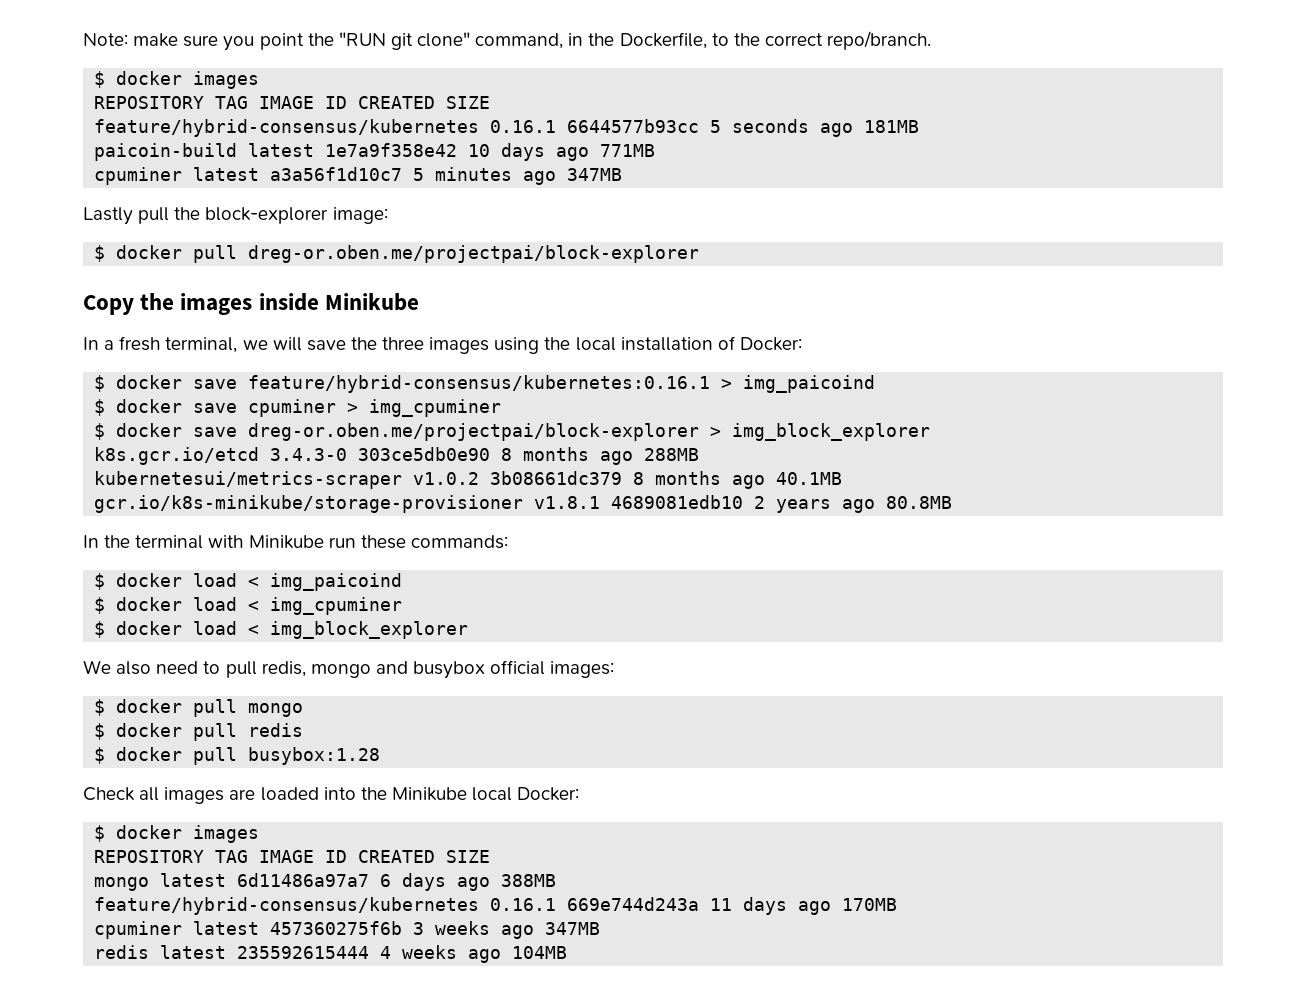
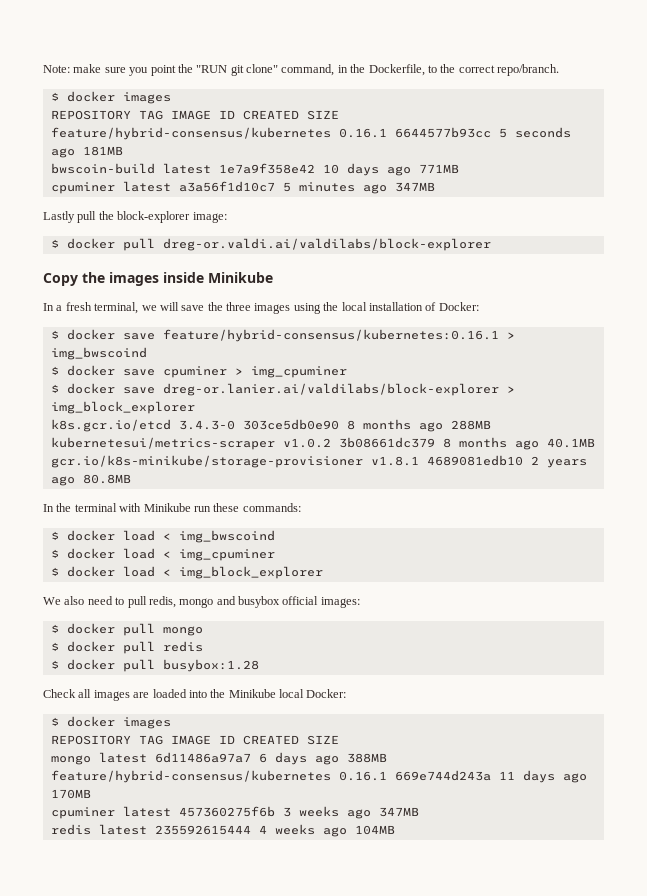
- paicoin-build latest 1e7a9f358e42 10 days ago 771MB
+ bwscoin-build latest 1e7a9f358e42 10 days ago 771MB
- $ docker pull dreg-or.oben.me/projectpai/block-explorer
+ $ docker pull dreg-or.valdi.ai/valdilabs/block-explorer
- $ docker save feature/hybrid-consensus/kubernetes:0.16.1 > img_paicoind
+ $ docker save feature/hybrid-consensus/kubernetes:0.16.1 > img_bwscoind
- $ docker save dreg-or.oben.me/projectpai/block-explorer > img_block_explorer
+ $ docker save dreg-or.lanier.ai/valdilabs/block-explorer > img_block_explorer
- $ docker load < img_paicoind
+ $ docker load < img_bwscoind

